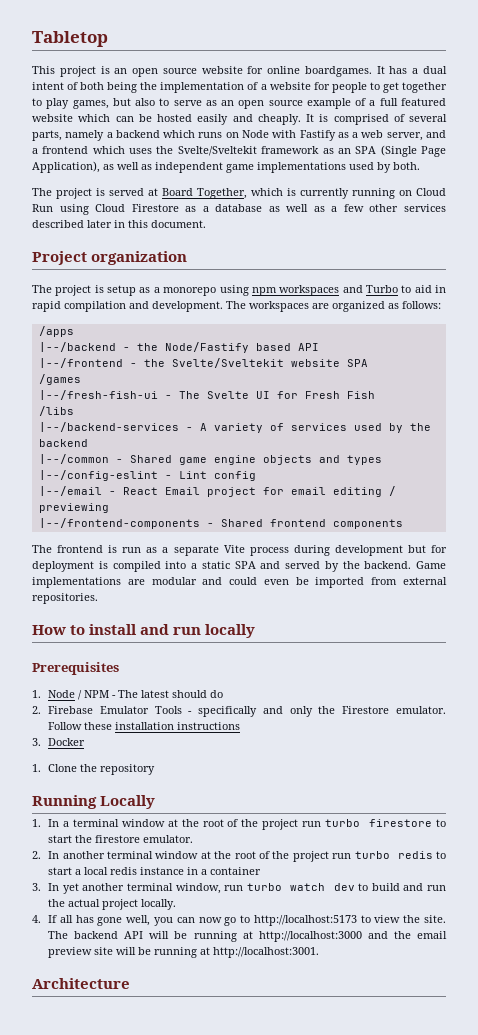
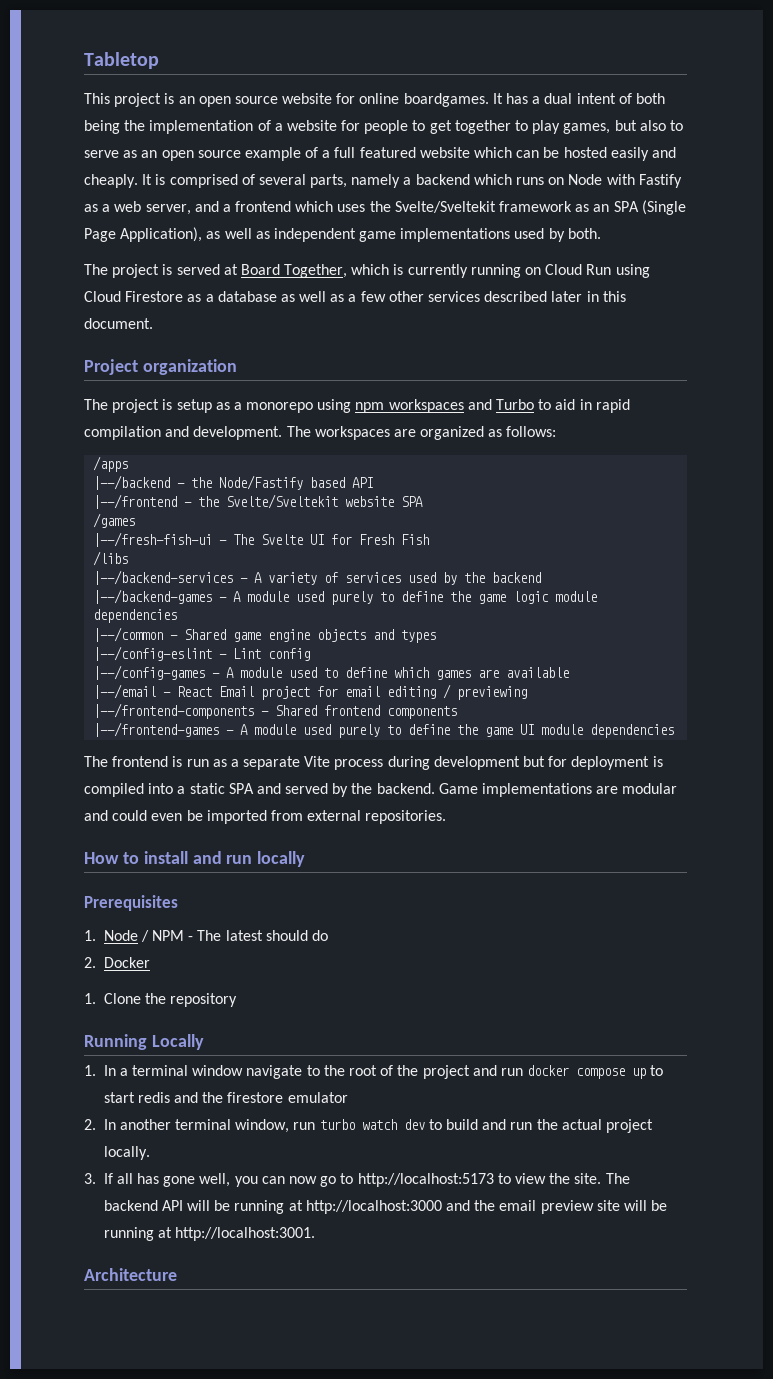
+ |--/backend-games - A module used purely to define the game logic module dependencies
+ |--/config-games - A module used to define which games are available
+ |--/frontend-games - A module used purely to define the game UI module dependencies
- 2. Firebase Emulator Tools - specifically and only the Firestore emulator. Follow these installation instructions
- 3. Docker
+ 2. Docker
- 1. In a terminal window at the root of the project run turbo firestore to start the firestore emulator.
+ 1. In a terminal window navigate to the root of the project and run docker compose up to start redis and the firestore emulator
- 2. In another terminal window at the root of the project run turbo redis to start a local redis instance in a container
- 3. In yet another terminal window, run turbo watch dev to build and run the actual project locally.
+ 2. In another terminal window, run turbo watch dev to build and run the actual project locally.
- 4. If all has gone well, you can now go to http://localhost:5173 to view the site.
+ 3. If all has gone well, you can now go to http://localhost:5173 to view the site.

